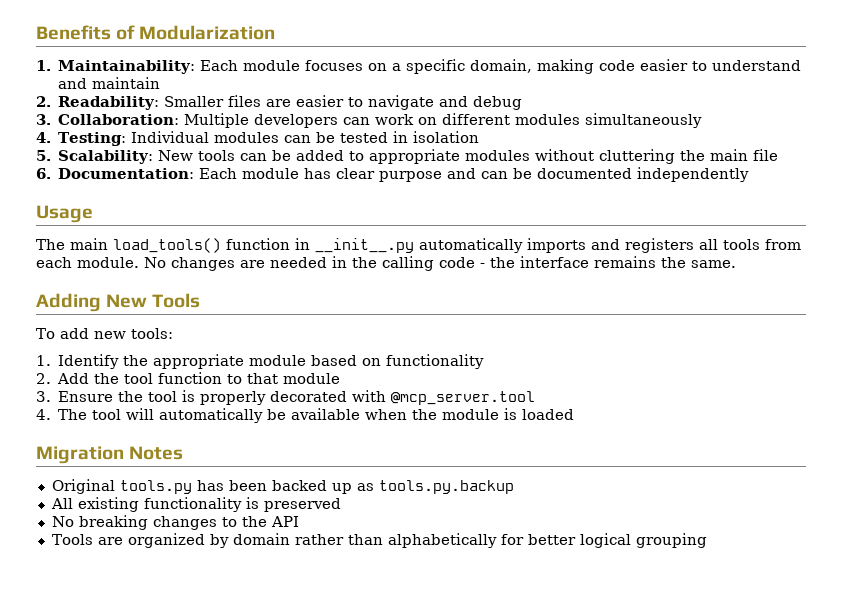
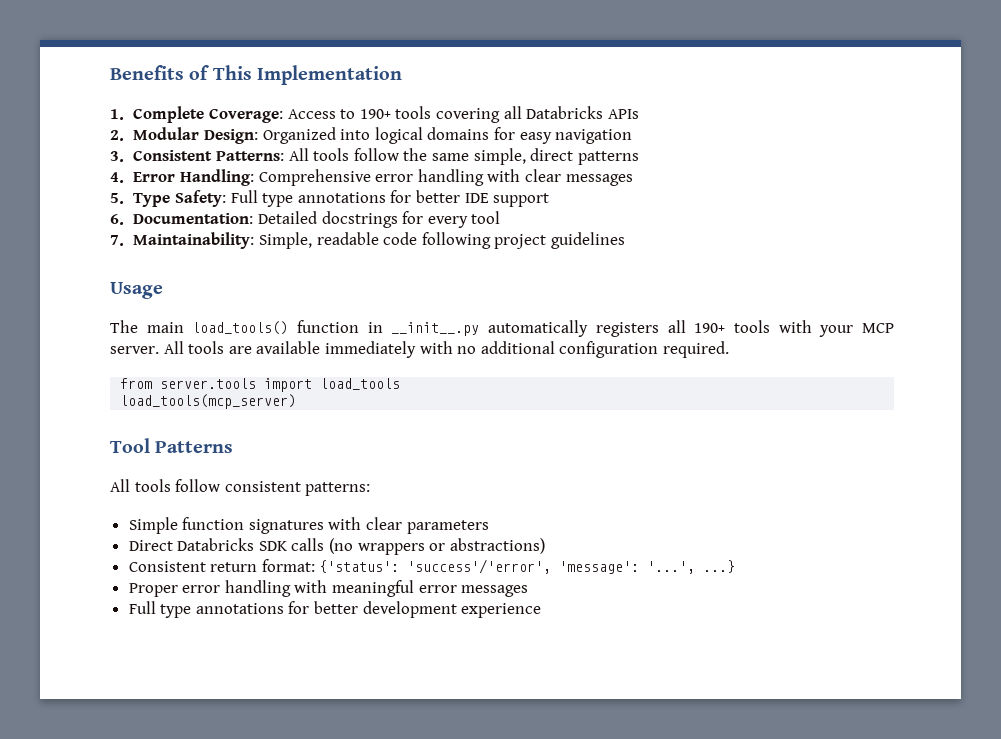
- Benefits of Modularization
- 1. Maintainability: Each module focuses on a specific domain, making code easier to understand and maintain
- 2. Readability: Smaller files are easier to navigate and debug
- 3. Collaboration: Multiple developers can work on different modules simultaneously
- 4. Testing: Individual modules can be tested in isolation
- 5. Scalability: New tools can be added to appropriate modules without cluttering the main file
- 6. Documentation: Each module has clear purpose and can be documented independently
+ Benefits of This Implementation
+ 1. Complete Coverage: Access to 190+ tools covering all Databricks APIs
+ 2. Modular Design: Organized into logical domains for easy navigation
+ 3. Consistent Patterns: All tools follow the same simple, direct patterns
+ 4. Error Handling: Comprehensive error handling with clear messages
+ 5. Type Safety: Full type annotations for better IDE support
+ 6. Documentation: Detailed docstrings for every tool
+ 7. Maintainability: Simple, readable code following project guidelines
- The main load_tools() function in __init__.py automatically imports and registers all tools from each module. No changes are needed in the calling code - the interface remains the same.
- Adding New Tools
- To add new tools:
- 1. Identify the appropriate module based on functionality
- 2. Add the tool function to that module
- 3. Ensure the tool is properly decorated with @mcp_server.tool
- 4. The tool will automatically be available when the module is loaded
- Migration Notes
- Original tools.py has been backed up as tools.py.backup
- All existing functionality is preserved
- No breaking changes to the API
- Tools are organized by domain rather than alphabetically for better logical grouping
+ The main load_tools() function in __init__.py automatically registers all 190+ tools with your MCP server. All tools are available immediately with no additional configuration required.
+ from server.tools import load_tools
+ load_tools(mcp_server)
+ Tool Patterns
+ All tools follow consistent patterns:
+ Simple function signatures with clear parameters
+ Direct Databricks SDK calls (no wrappers or abstractions)
+ Consistent return format: {'status': 'success'/'error', 'message': '...', ...}
+ Proper error handling with meaningful error messages
+ Full type annotations for better development experience

